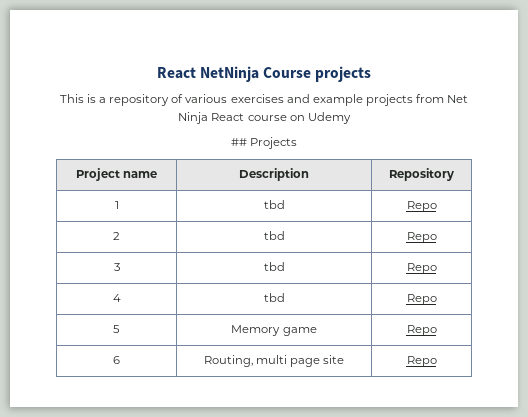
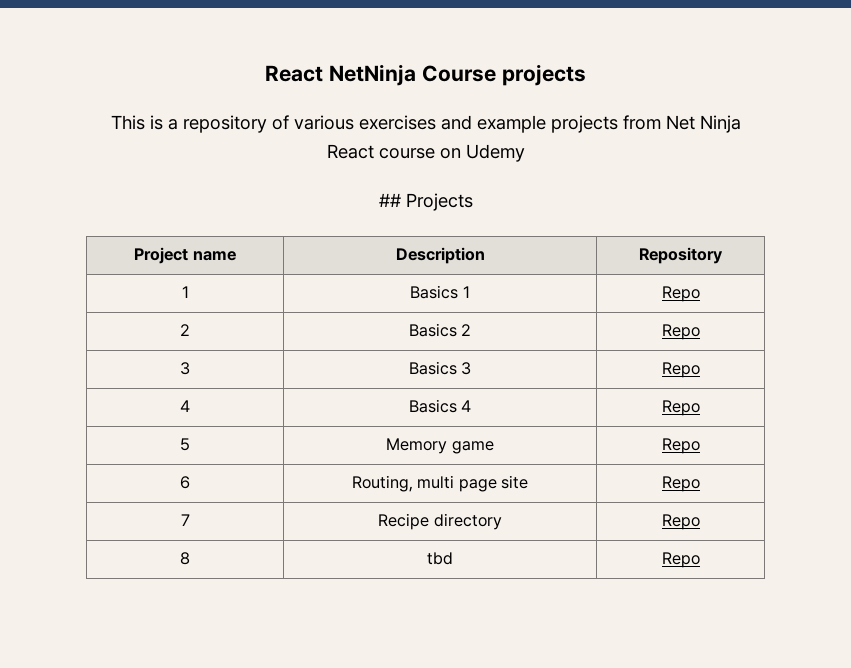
- 1 | tbd | Repo
+ 1 | Basics 1 | Repo
- 2 | tbd | Repo
+ 2 | Basics 2 | Repo
- 3 | tbd | Repo
+ 3 | Basics 3 | Repo
- 4 | tbd | Repo
+ 4 | Basics 4 | Repo
+ 7 | Recipe directory | Repo
+ 8 | tbd | Repo

